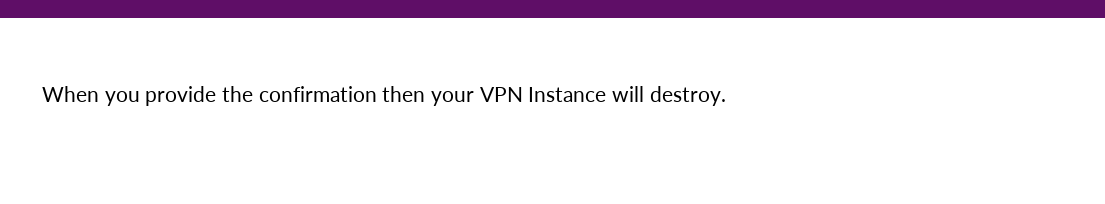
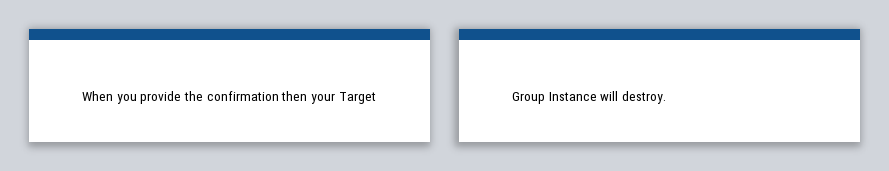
- When you provide the confirmation then your VPN Instance will destroy.
+ When you provide the confirmation then your Target Group Instance will destroy.

